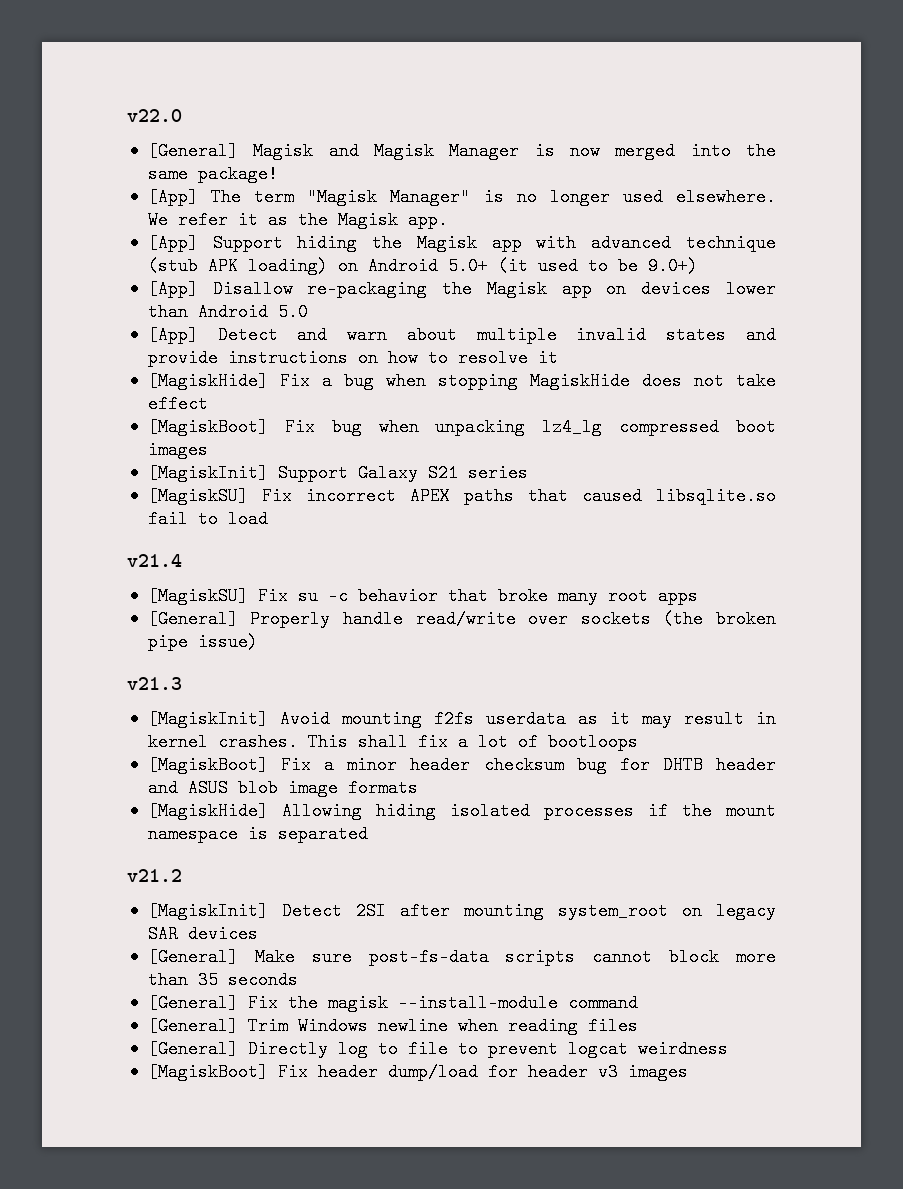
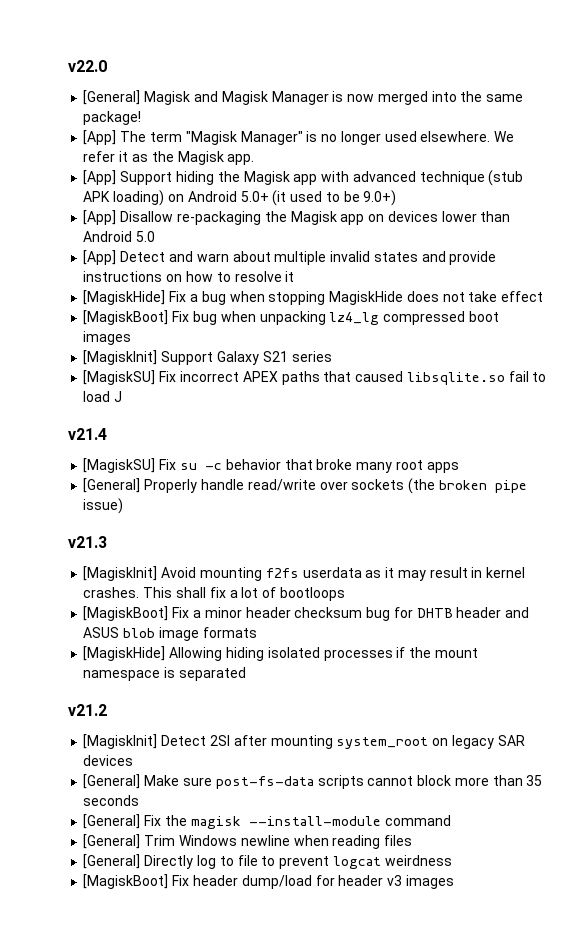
- [MagiskSU] Fix incorrect APEX paths that caused libsqlite.so fail to load
+ [MagiskSU] Fix incorrect APEX paths that caused libsqlite.so fail to load J

